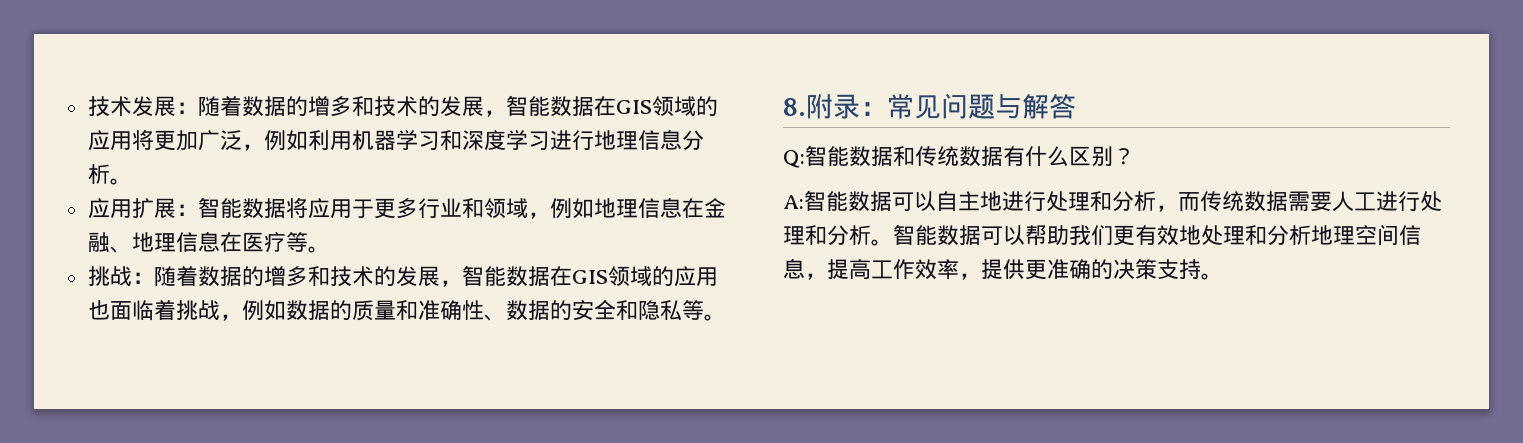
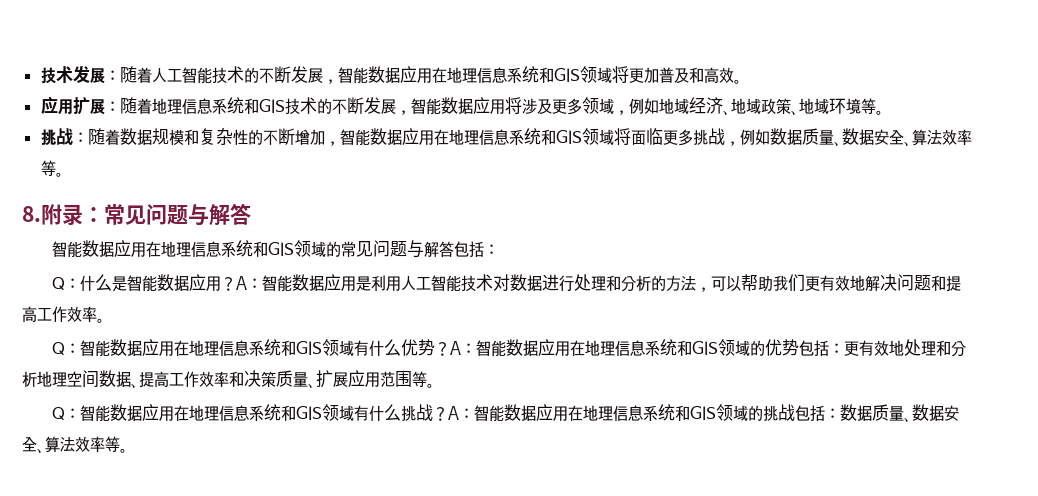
- 技术发展：随着数据的增多和技术的发展，智能数据在GIS领域的应用将更加广泛，例如利用机器学习和深度学习进行地理信息分析。
- 应用扩展：智能数据将应用于更多行业和领域，例如地理信息在金融、地理信息在医疗等。
+ 技术发展：随着人工智能技术的不断发展，智能数据应用在地理信息系统和GIS领域将更加普及和高效。
+ 应用扩展：随着地理信息系统和GIS技术的不断发展，智能数据应用将涉及更多领域，例如地域经济、地域政策、地域环境等。
- 挑战：随着数据的增多和技术的发展，智能数据在GIS领域的应用也面临着挑战，例如数据的质量和准确性、数据的安全和隐私等。
+ 挑战：随着数据规模和复杂性的不断增加，智能数据应用在地理信息系统和GIS领域将面临更多挑战，例如数据质量、数据安全、算法效率等。
- Q:智能数据和传统数据有什么区别？
- A:智能数据可以自主地进行处理和分析，而传统数据需要人工进行处理和分析。智能数据可以帮助我们更有效地处理和分析地理空间信息，提高工作效率，提供更准确的决策支持。
+ 智能数据应用在地理信息系统和GIS领域的常见问题与解答包括：
+ Q：什么是智能数据应用？A：智能数据应用是利用人工智能技术对数据进行处理和分析的方法，可以帮助我们更有效地解决问题和提高工作效率。
+ Q：智能数据应用在地理信息系统和GIS领域有什么优势？A：智能数据应用在地理信息系统和GIS领域的优势包括：更有效地处理和分析地理空间数据、提高工作效率和决策质量、扩展应用范围等。
+ Q：智能数据应用在地理信息系统和GIS领域有什么挑战？A：智能数据应用在地理信息系统和GIS领域的挑战包括：数据质量、数据安全、算法效率等。

